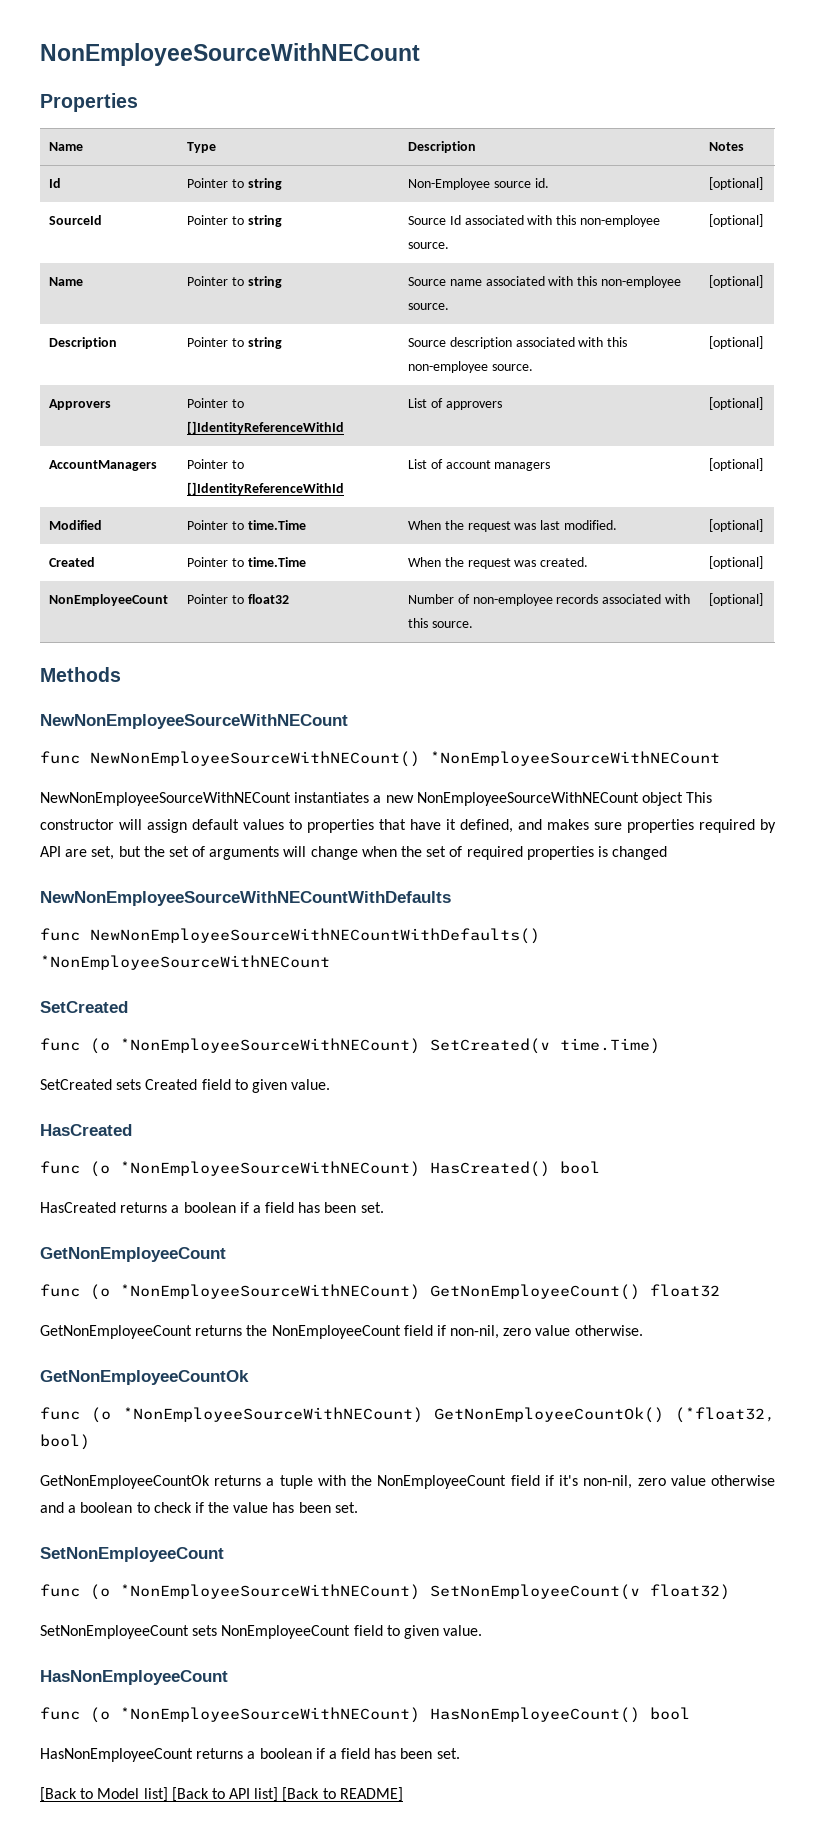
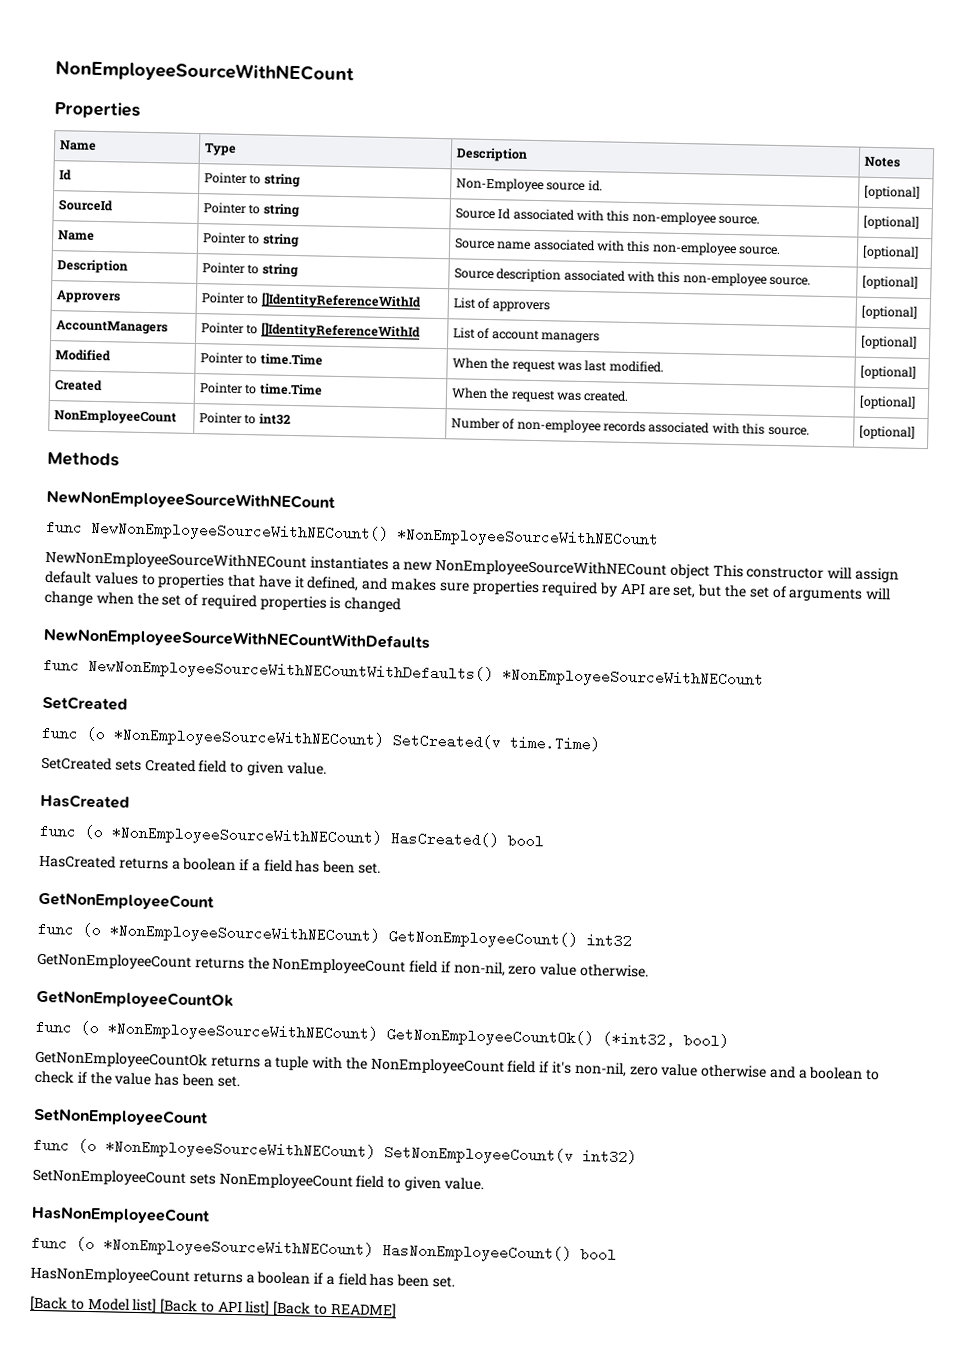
- NonEmployeeCount | Pointer to float32 | Number of non-employee records associated with this source. | [optional]
+ NonEmployeeCount | Pointer to int32 | Number of non-employee records associated with this source. | [optional]
- func (o *NonEmployeeSourceWithNECount) GetNonEmployeeCount() float32
+ func (o *NonEmployeeSourceWithNECount) GetNonEmployeeCount() int32
- func (o *NonEmployeeSourceWithNECount) GetNonEmployeeCountOk() (*float32, bool)
+ func (o *NonEmployeeSourceWithNECount) GetNonEmployeeCountOk() (*int32, bool)
- func (o *NonEmployeeSourceWithNECount) SetNonEmployeeCount(v float32)
+ func (o *NonEmployeeSourceWithNECount) SetNonEmployeeCount(v int32)

